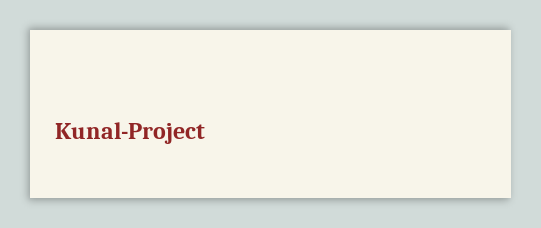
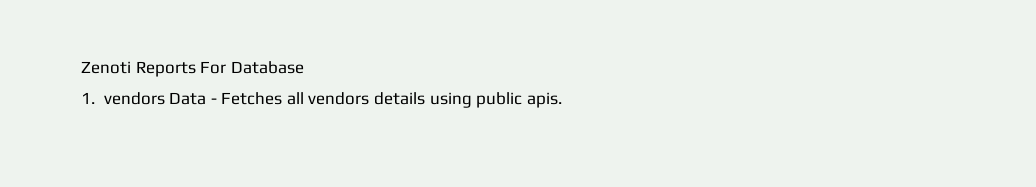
- Kunal-Project
+ Zenoti Reports For Database
+ 1. vendors Data - Fetches all vendors details using public apis.

